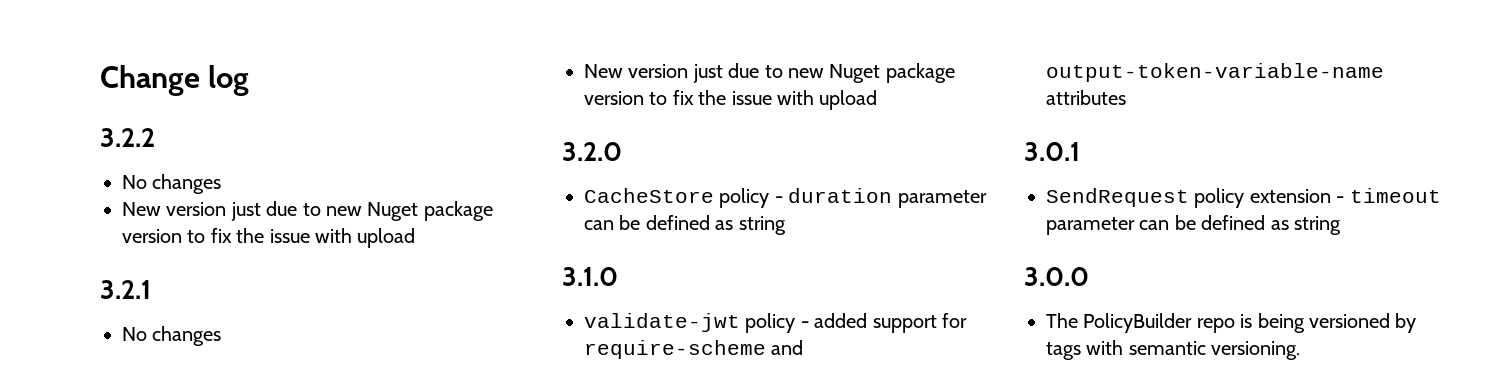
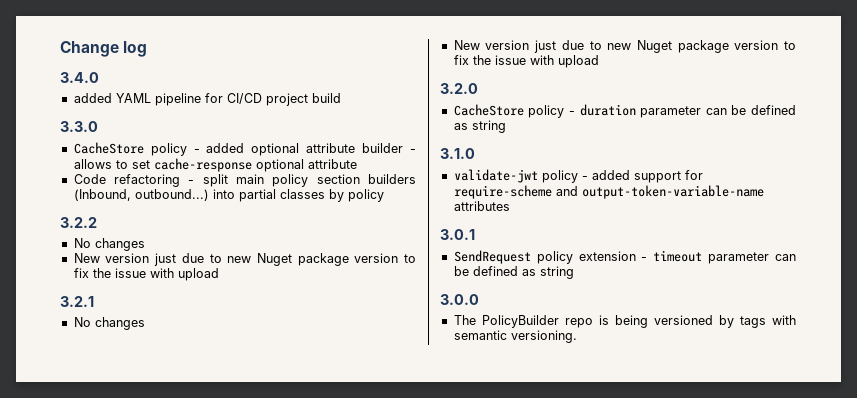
+ 3.4.0
+ added YAML pipeline for CI/CD project build
+ 3.3.0
+ CacheStore policy - added optional attribute builder - allows to set cache-response optional attribute
+ Code refactoring - split main policy section builders (Inbound, outbound...) into partial classes by policy

